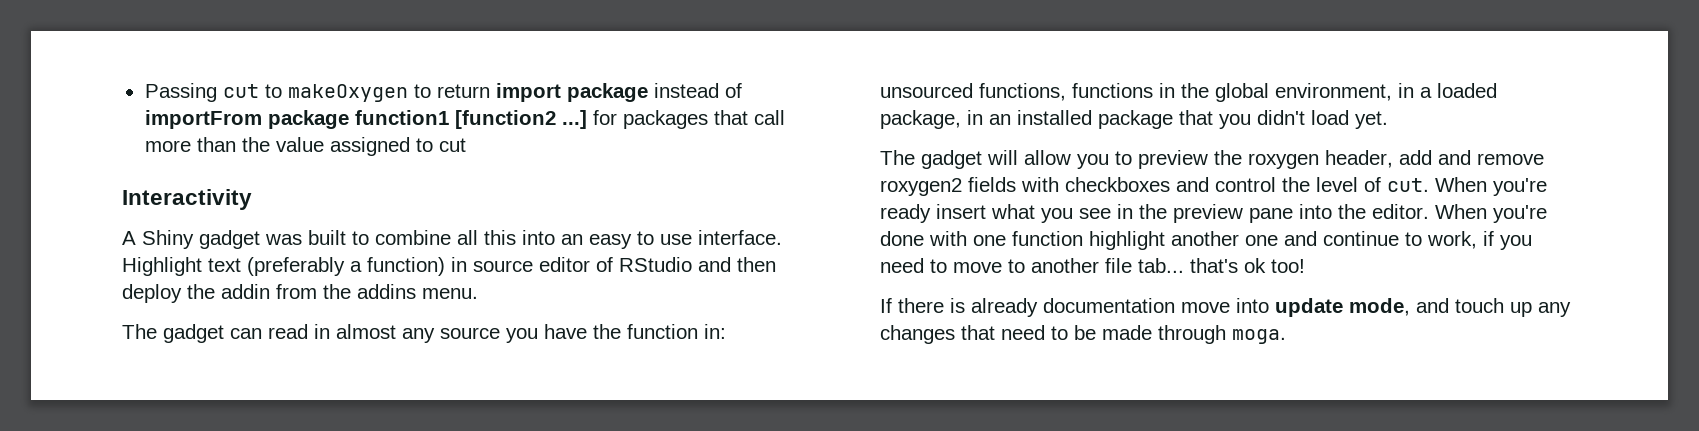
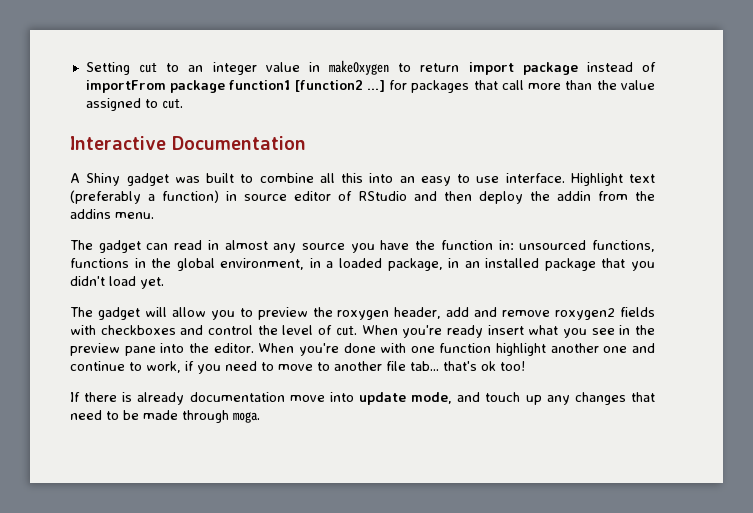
- Passing cut to makeOxygen to return import package instead of importFrom package function1 [function2 ...] for packages that call more than the value assigned to cut
- Interactivity
+ Setting cut to an integer value in makeOxygen to return import package instead of importFrom package function1 [function2 ...] for packages that call more than the value assigned to cut.
+ Interactive Documentation

